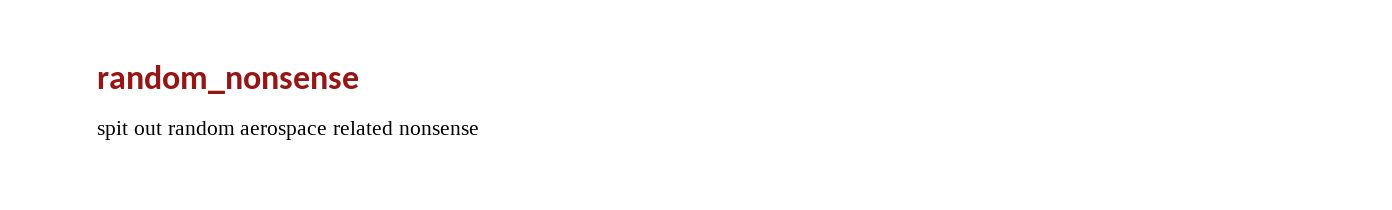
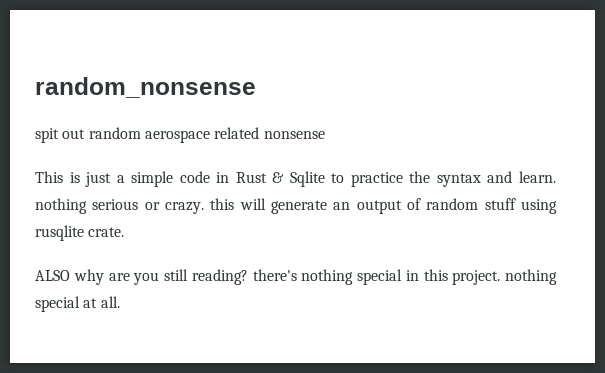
+ This is just a simple code in Rust & Sqlite to practice the syntax and learn. nothing serious or crazy. this will generate an output of random stuff using rusqlite crate.
+ ALSO why are you still reading? there's nothing special in this project. nothing special at all.

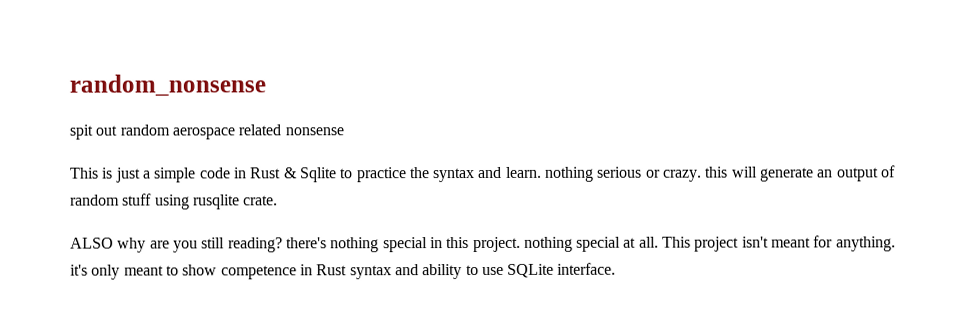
+ This project isn't meant for anything. it's only meant to show competence in Rust syntax and ability to use SQLite interface.

